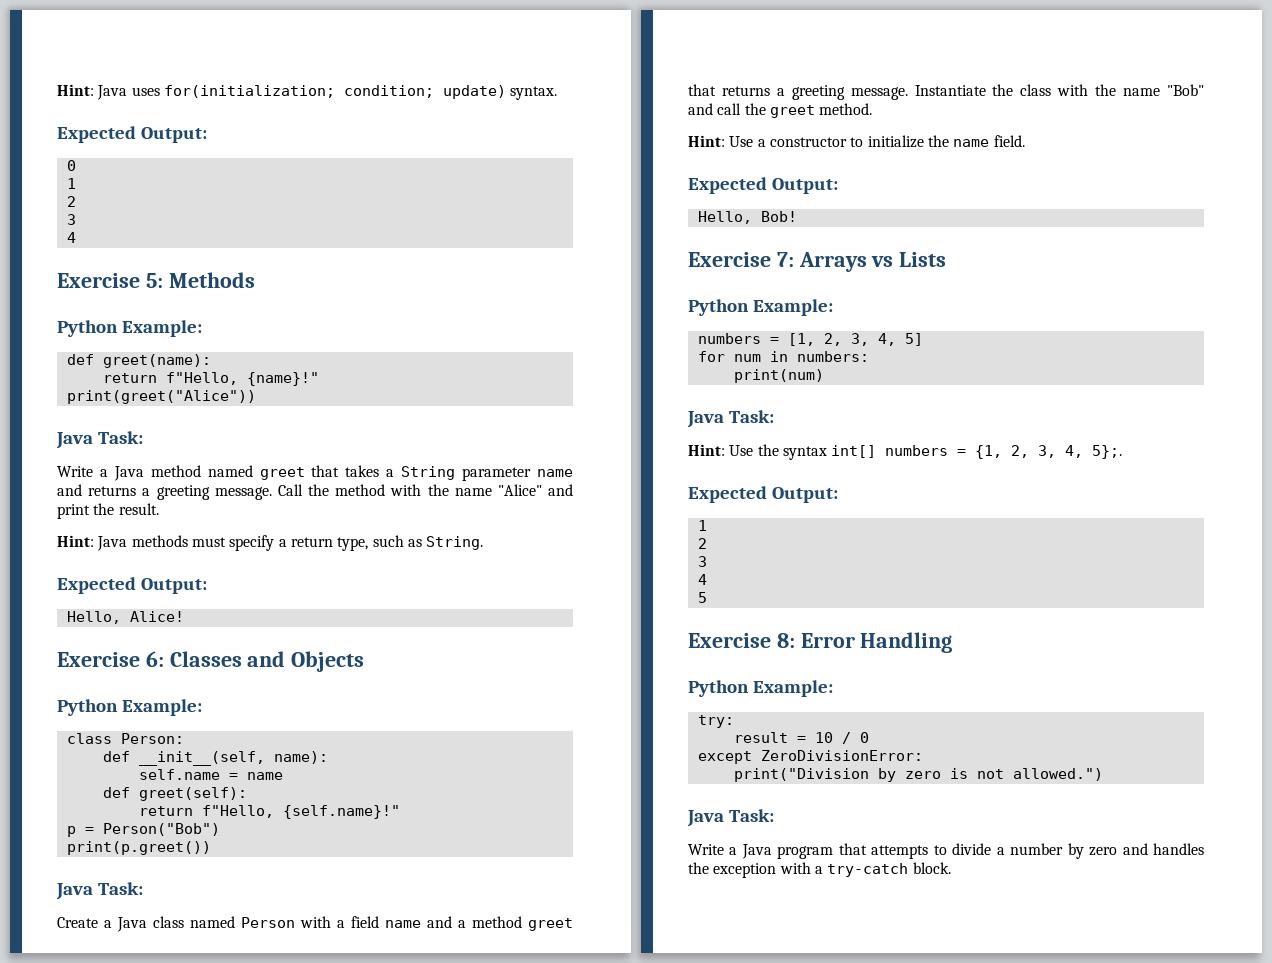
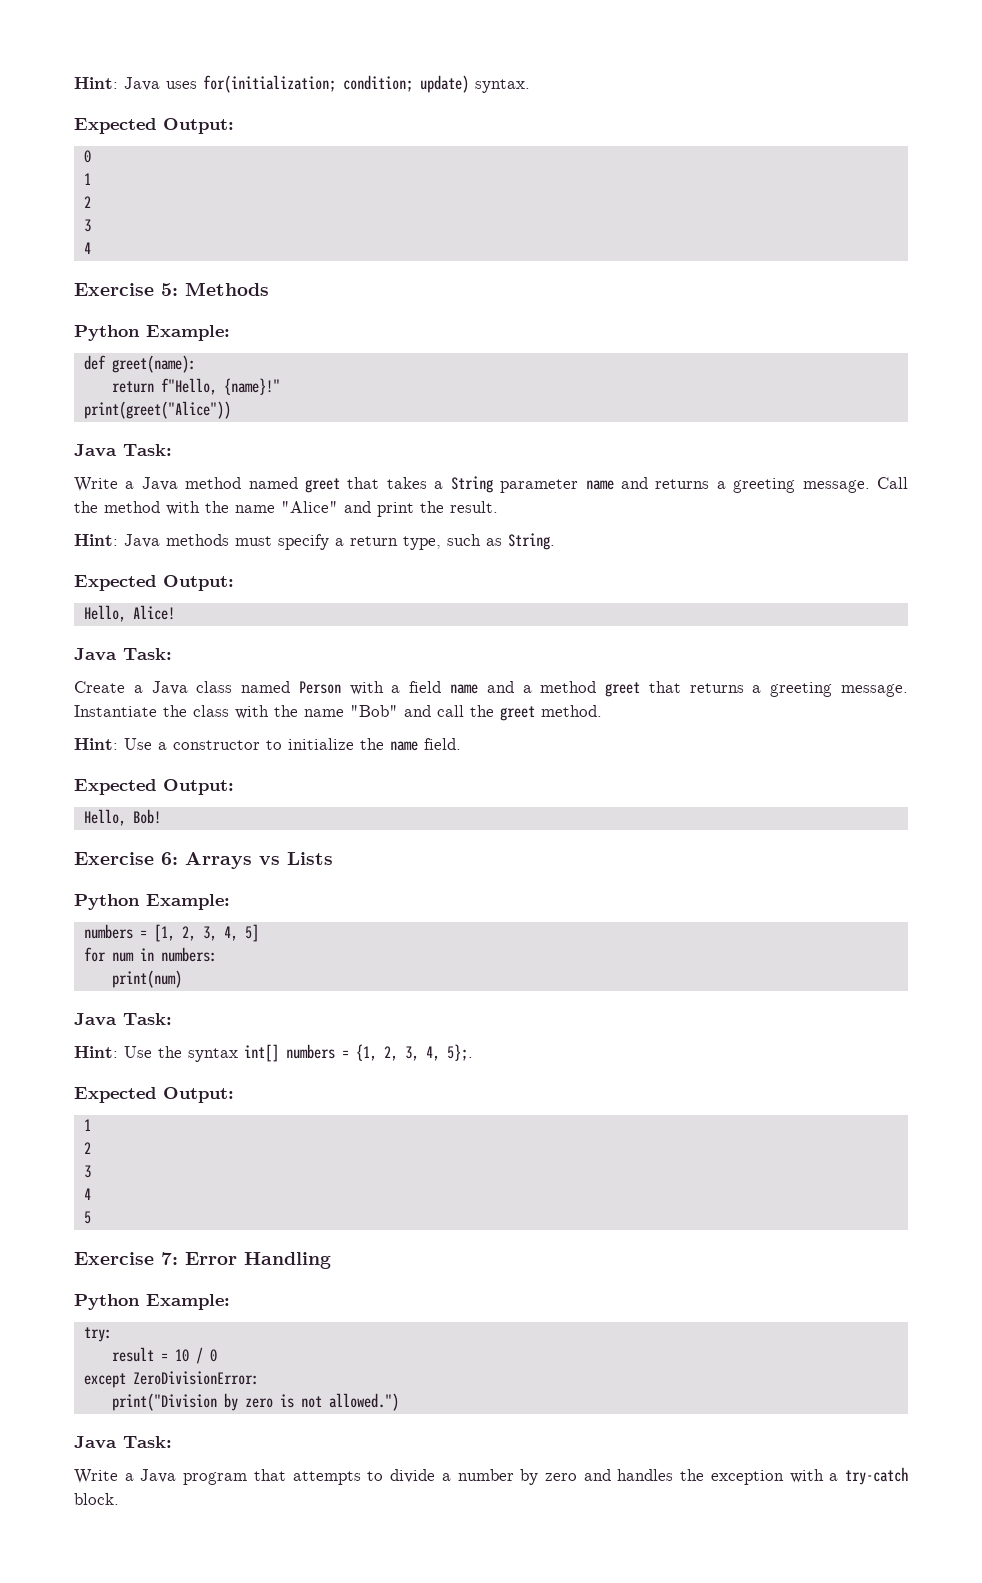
- Exercise 6: Classes and Objects
- Python Example:
- class Person:
- def __init__(self, name):
- self.name = name
- def greet(self):
- return f"Hello, {self.name}!"
- p = Person("Bob")
- print(p.greet())
- Exercise 7: Arrays vs Lists
+ Exercise 6: Arrays vs Lists
- Exercise 8: Error Handling
+ Exercise 7: Error Handling

